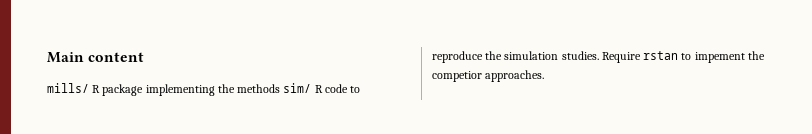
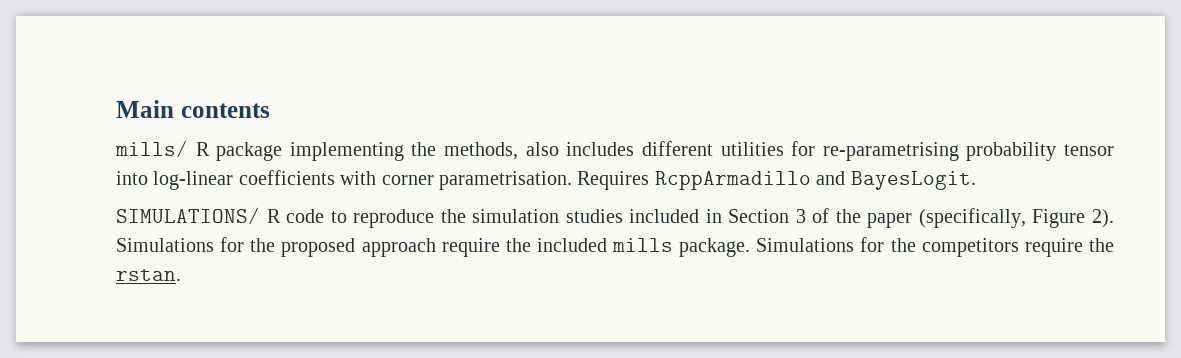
- Main content
+ Main contents
- mills/ R package implementing the methods sim/ R code to reproduce the simulation studies. Require rstan to impement the competior approaches.
+ mills/ R package implementing the methods, also includes different utilities for re-parametrising probability tensor into log-linear coefficients with corner parametrisation. Requires RcppArmadillo and BayesLogit.
+ SIMULATIONS/ R code to reproduce the simulation studies included in Section 3 of the paper (specifically, Figure 2). Simulations for the proposed approach require the included mills package. Simulations for the competitors require the rstan.

